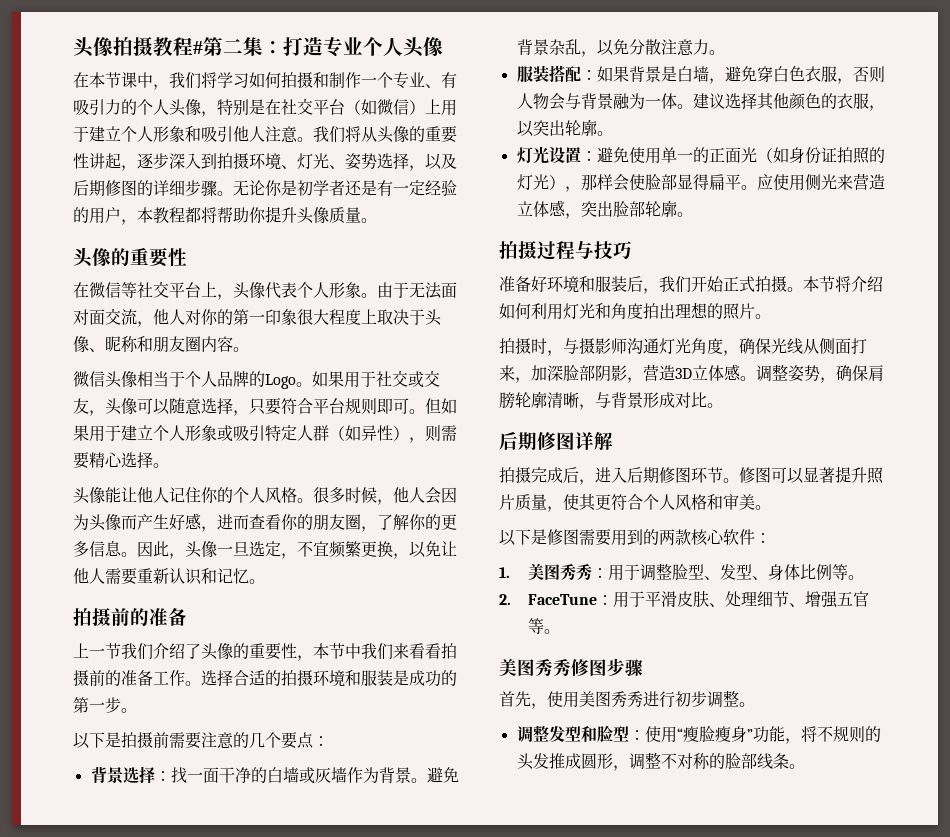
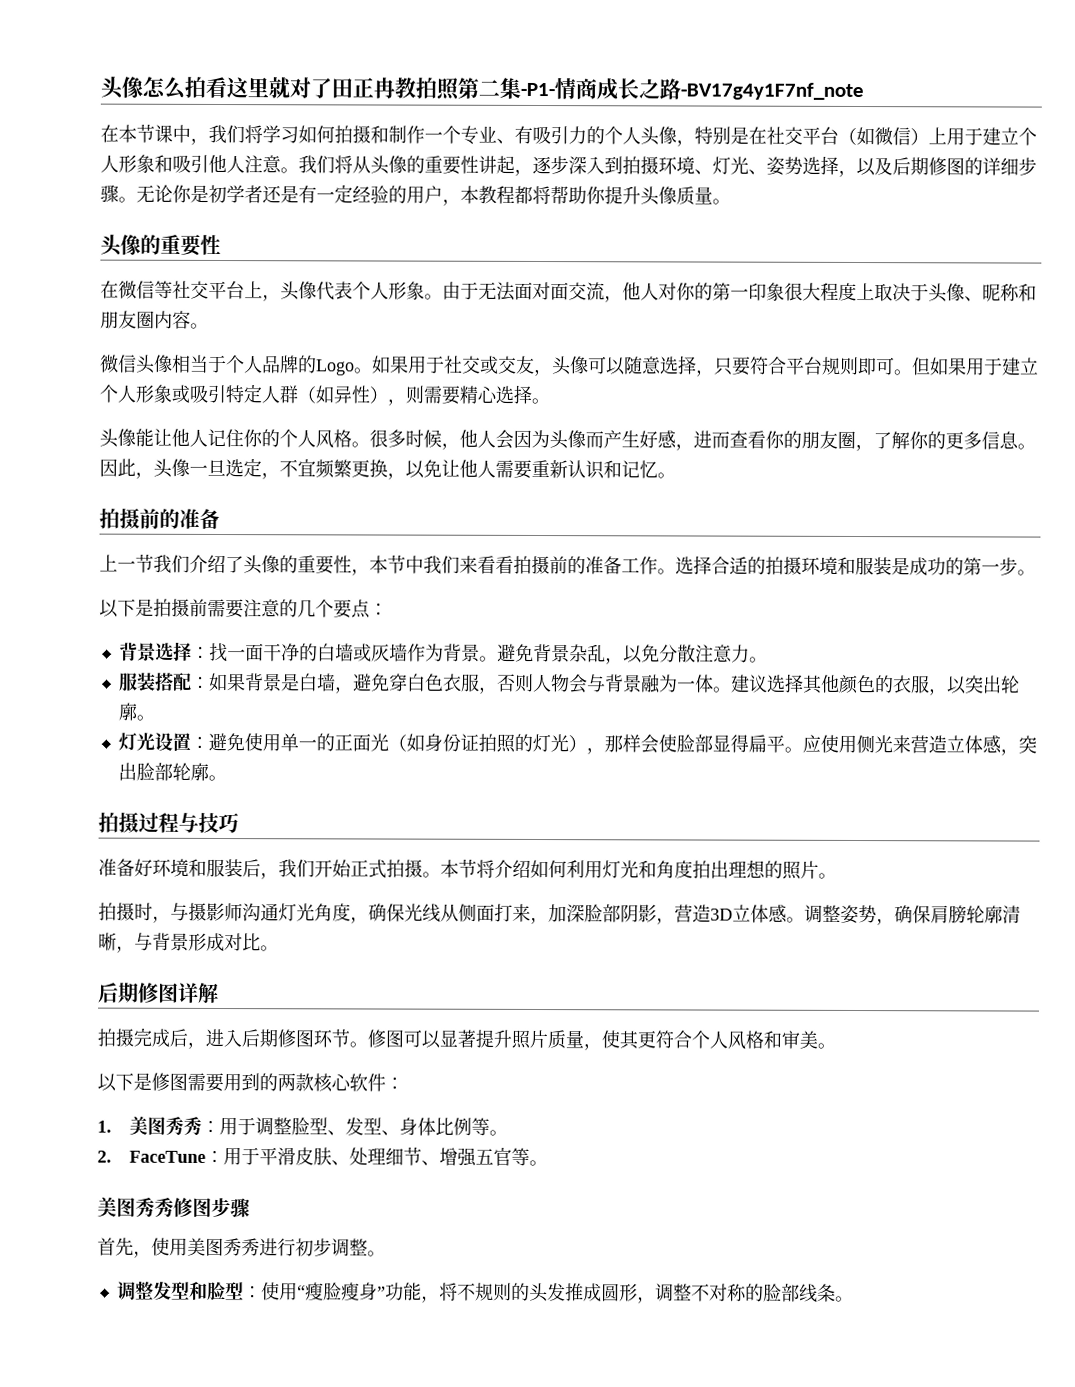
- 头像拍摄教程#第二集：打造专业个人头像
+ 头像怎么拍看这里就对了田正冉教拍照第二集-P1-情商成长之路-BV17g4y1F7nf_note

